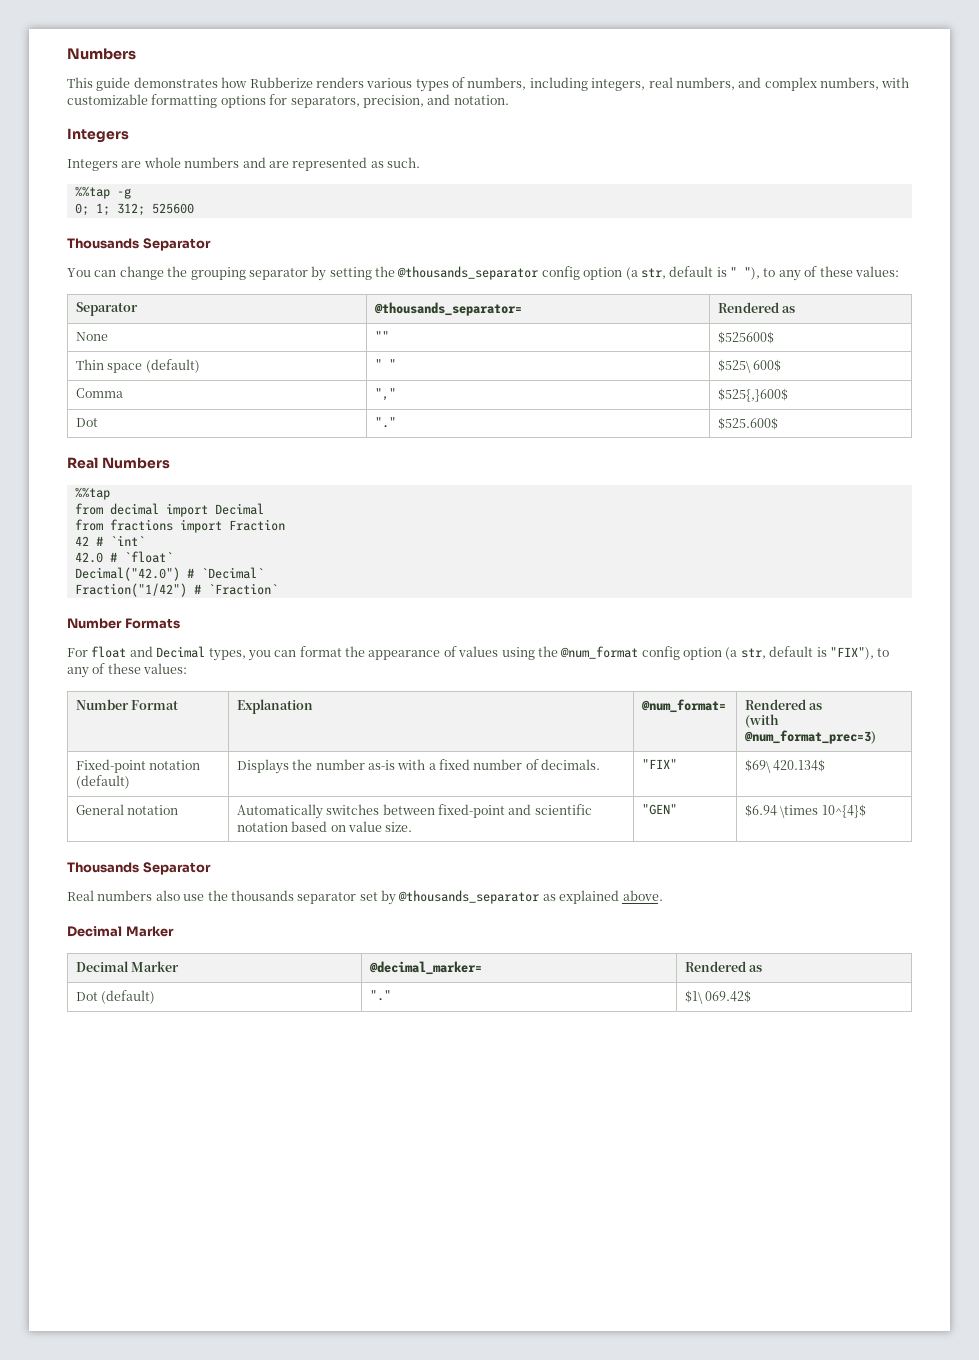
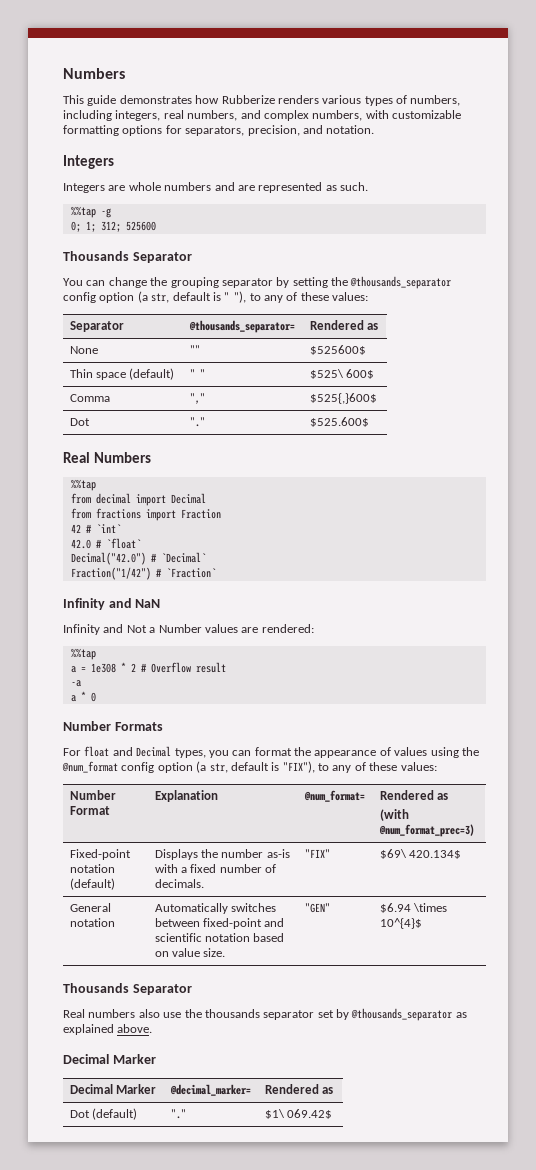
+ Infinity and NaN
+ Infinity and Not a Number values are rendered:
+ %%tap
+ a = 1e308 * 2 # Overflow result
+ -a
+ a * 0

